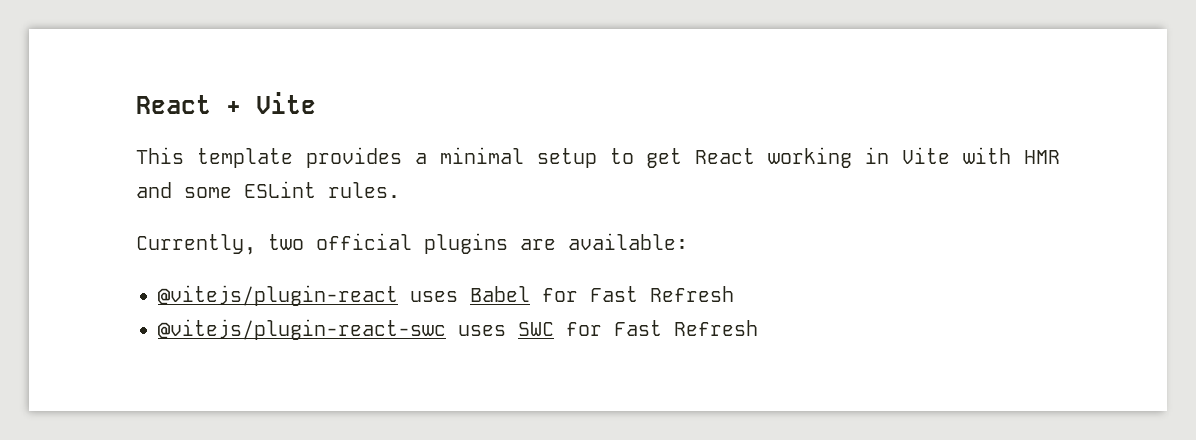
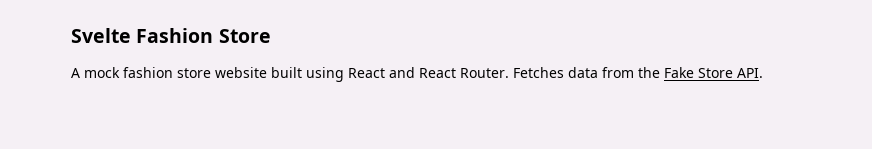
- React + Vite
- This template provides a minimal setup to get React working in Vite with HMR and some ESLint rules.
- Currently, two official plugins are available:
- @vitejs/plugin-react uses Babel for Fast Refresh
- @vitejs/plugin-react-swc uses SWC for Fast Refresh
+ Svelte Fashion Store
+ A mock fashion store website built using React and React Router. Fetches data from the Fake Store API.

